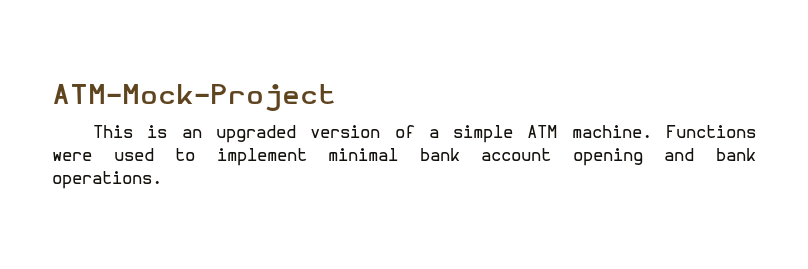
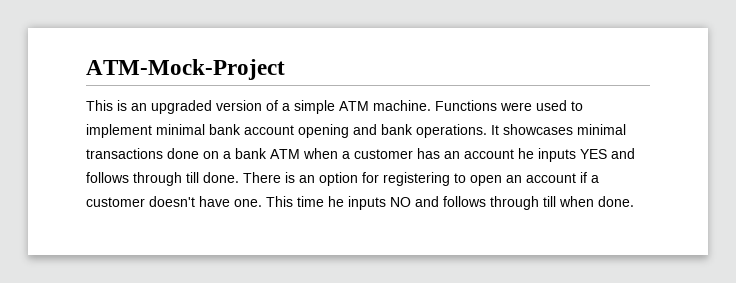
+ It showcases minimal transactions done on a bank ATM when a customer has an account he inputs YES and follows through till done. There is an option for registering to open an account if a customer doesn't have one. This time he inputs NO and follows through till when done.

